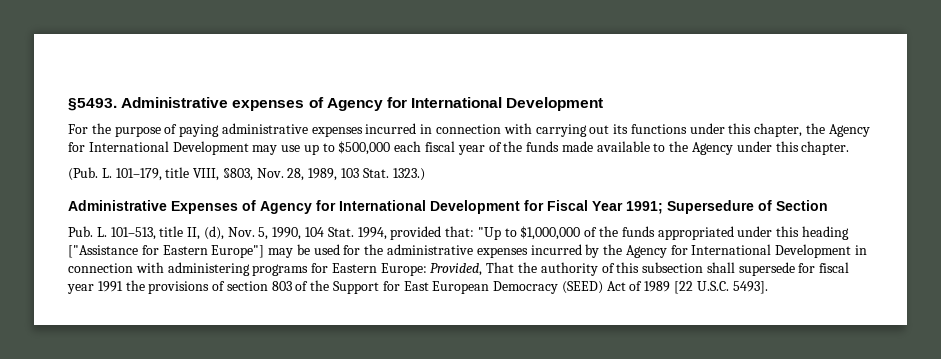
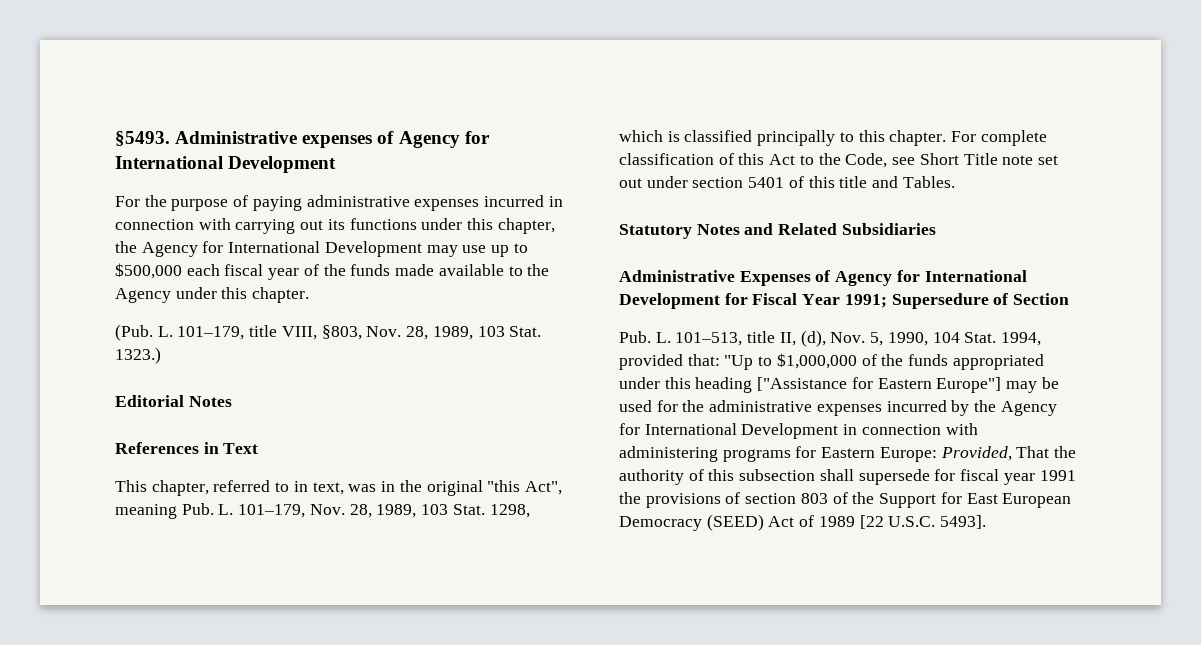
+ Editorial Notes
+ References in Text
+ This chapter, referred to in text, was in the original "this Act", meaning Pub. L. 101–179, Nov. 28, 1989, 103 Stat. 1298, which is classified principally to this chapter. For complete classification of this Act to the Code, see Short Title note set out under section 5401 of this title and Tables.
+ Statutory Notes and Related Subsidiaries

